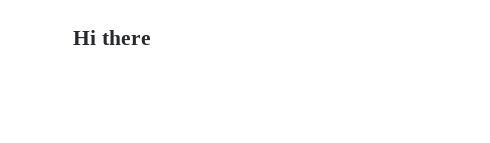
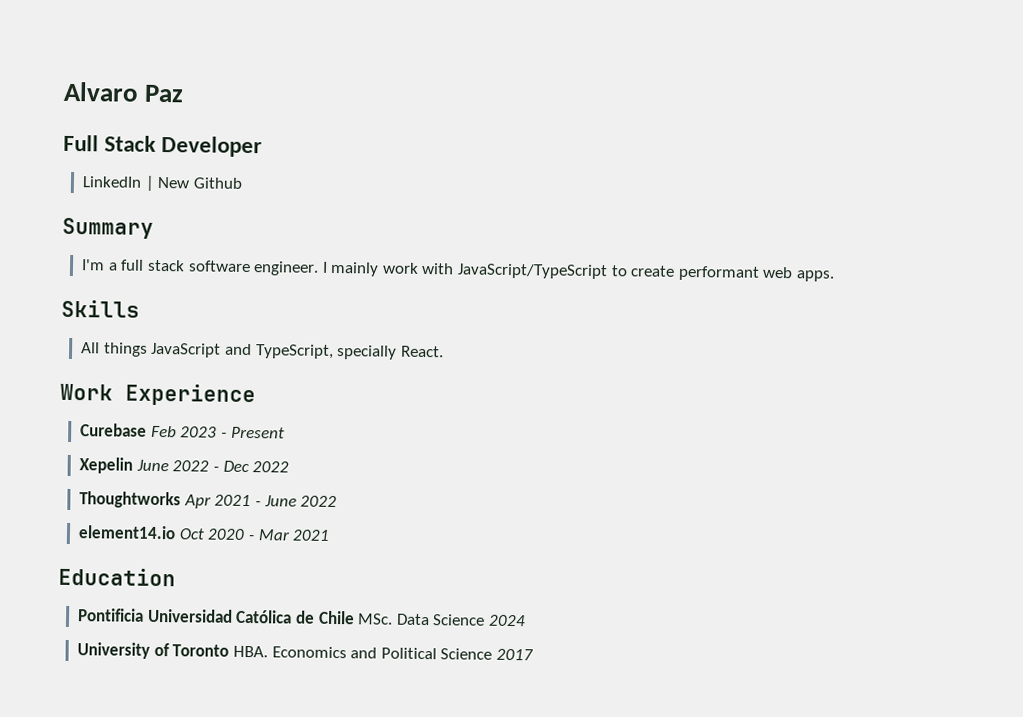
- Hi there
+ Alvaro Paz
+ Full Stack Developer
+ LinkedIn | New Github
+ Summary
+ I'm a full stack software engineer. I mainly work with JavaScript/TypeScript to create performant web apps.
+ Skills
+ All things JavaScript and TypeScript, specially React.
+ Work Experience
+ Curebase Feb 2023 - Present
+ Xepelin June 2022 - Dec 2022
+ Thoughtworks Apr 2021 - June 2022
+ element14.io Oct 2020 - Mar 2021
+ Education
+ Pontificia Universidad Católica de Chile MSc. Data Science 2024
+ University of Toronto HBA. Economics and Political Science 2017

